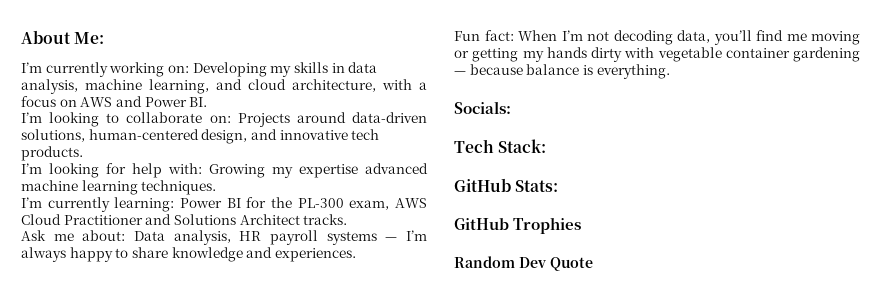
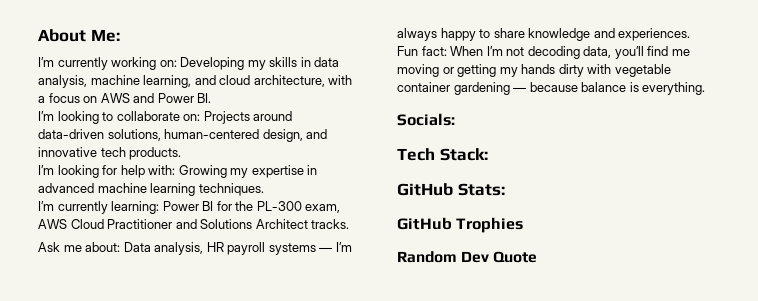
- I’m looking for help with: Growing my expertise advanced machine learning techniques.
+ I’m looking for help with: Growing my expertise in advanced machine learning techniques.

